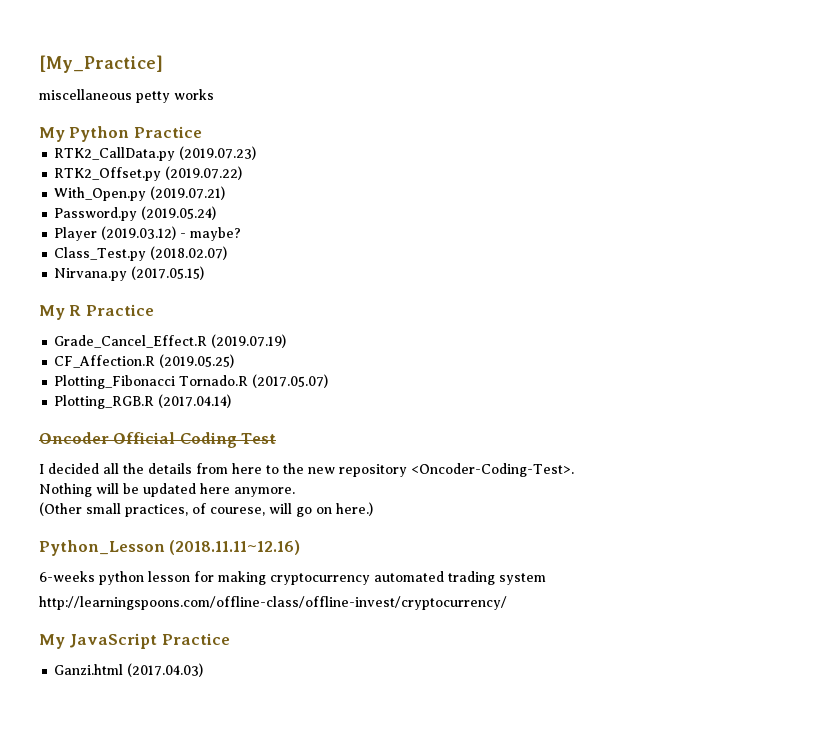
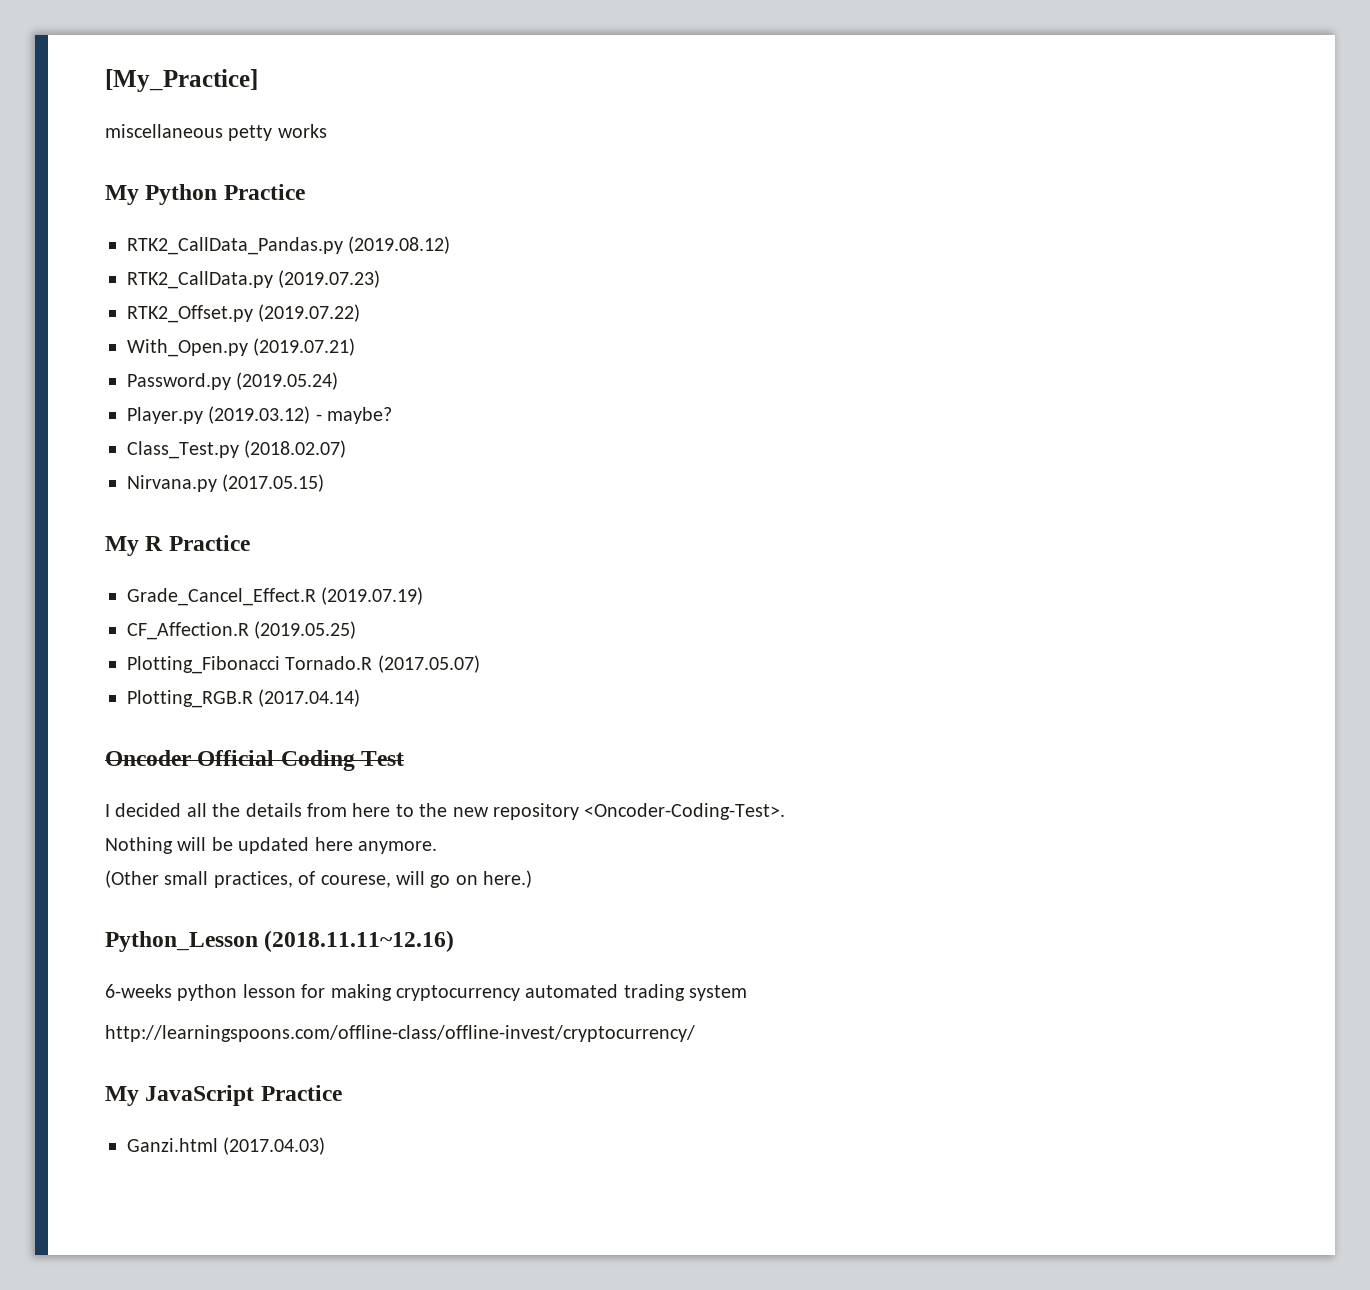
+ RTK2_CallData_Pandas.py (2019.08.12)
- Player (2019.03.12) - maybe?
+ Player.py (2019.03.12) - maybe?

